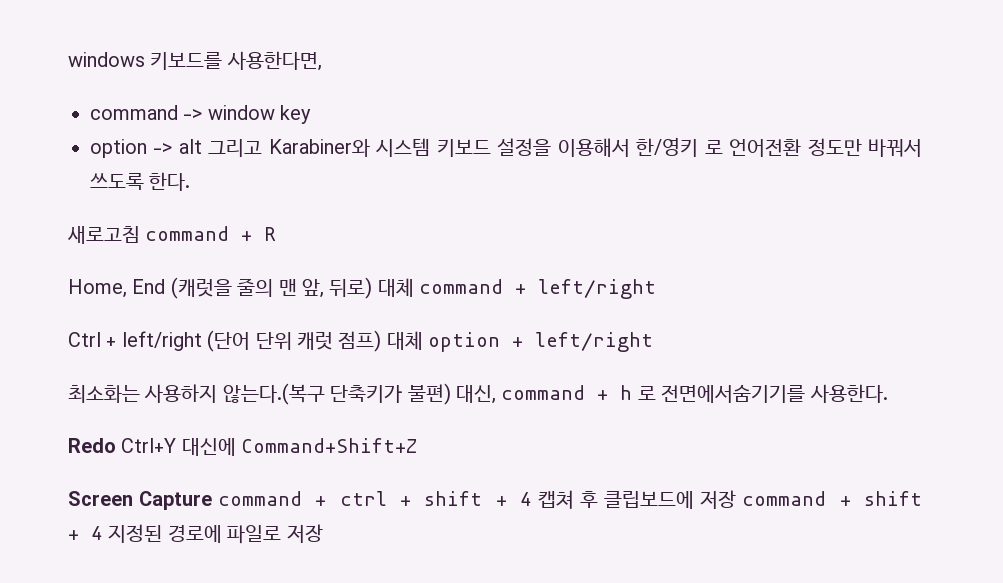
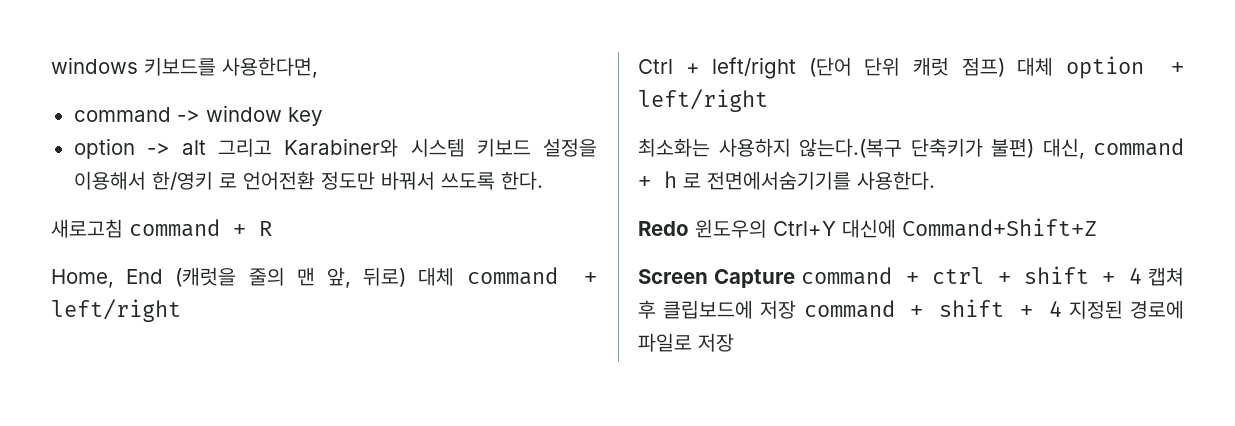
- Redo Ctrl+Y 대신에 Command+Shift+Z
+ Redo 윈도우의 Ctrl+Y 대신에 Command+Shift+Z

